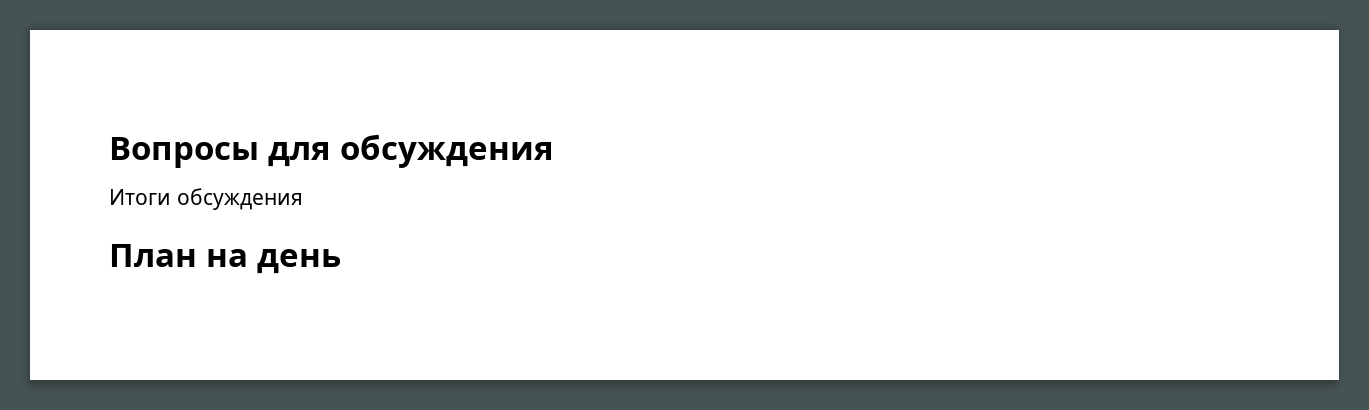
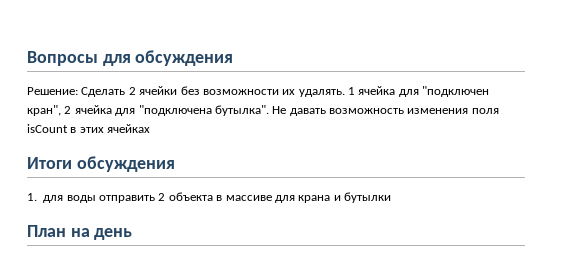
+ Решение: Сделать 2 ячейки без возможности их удалять. 1 ячейка для "подключен кран", 2 ячейка для "подключена бутылка". Не давать возможность изменения поля isCount в этих ячейках
  Итоги обсуждения
+ 1. для воды отправить 2 объекта в массиве для крана и бутылки

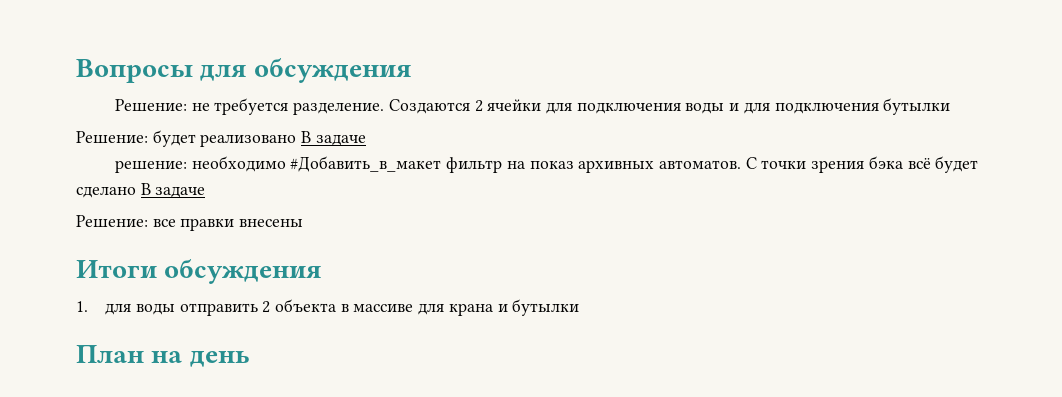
- Решение: Сделать 2 ячейки без возможности их удалять. 1 ячейка для "подключен кран", 2 ячейка для "подключена бутылка". Не давать возможность изменения поля isCount в этих ячейках
+ Решение: не требуется разделение. Создаются 2 ячейки для подключения воды и для подключения бутылки
+ Решение: будет реализовано В задаче
+ решение: необходимо #Добавить_в_макет фильтр на показ архивных автоматов. С точки зрения бэка всё будет сделано В задаче
+ Решение: все правки внесены

